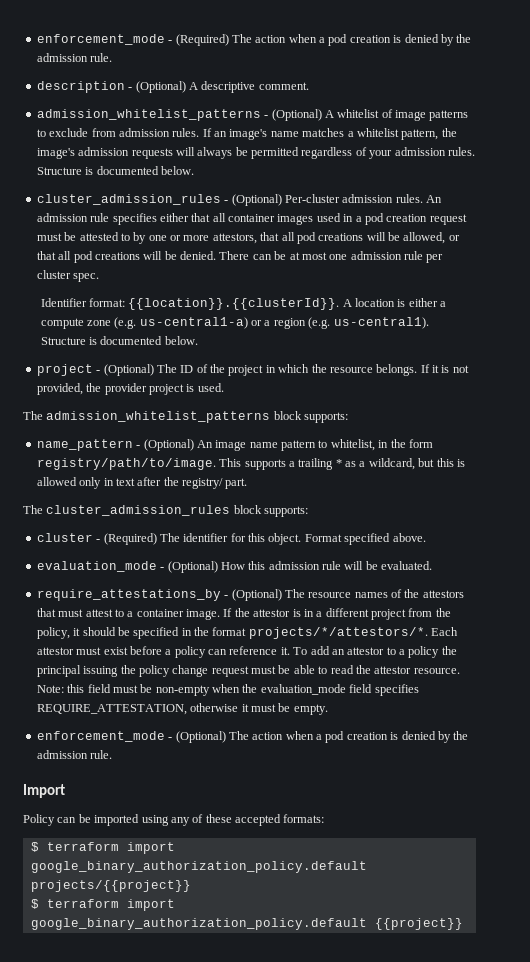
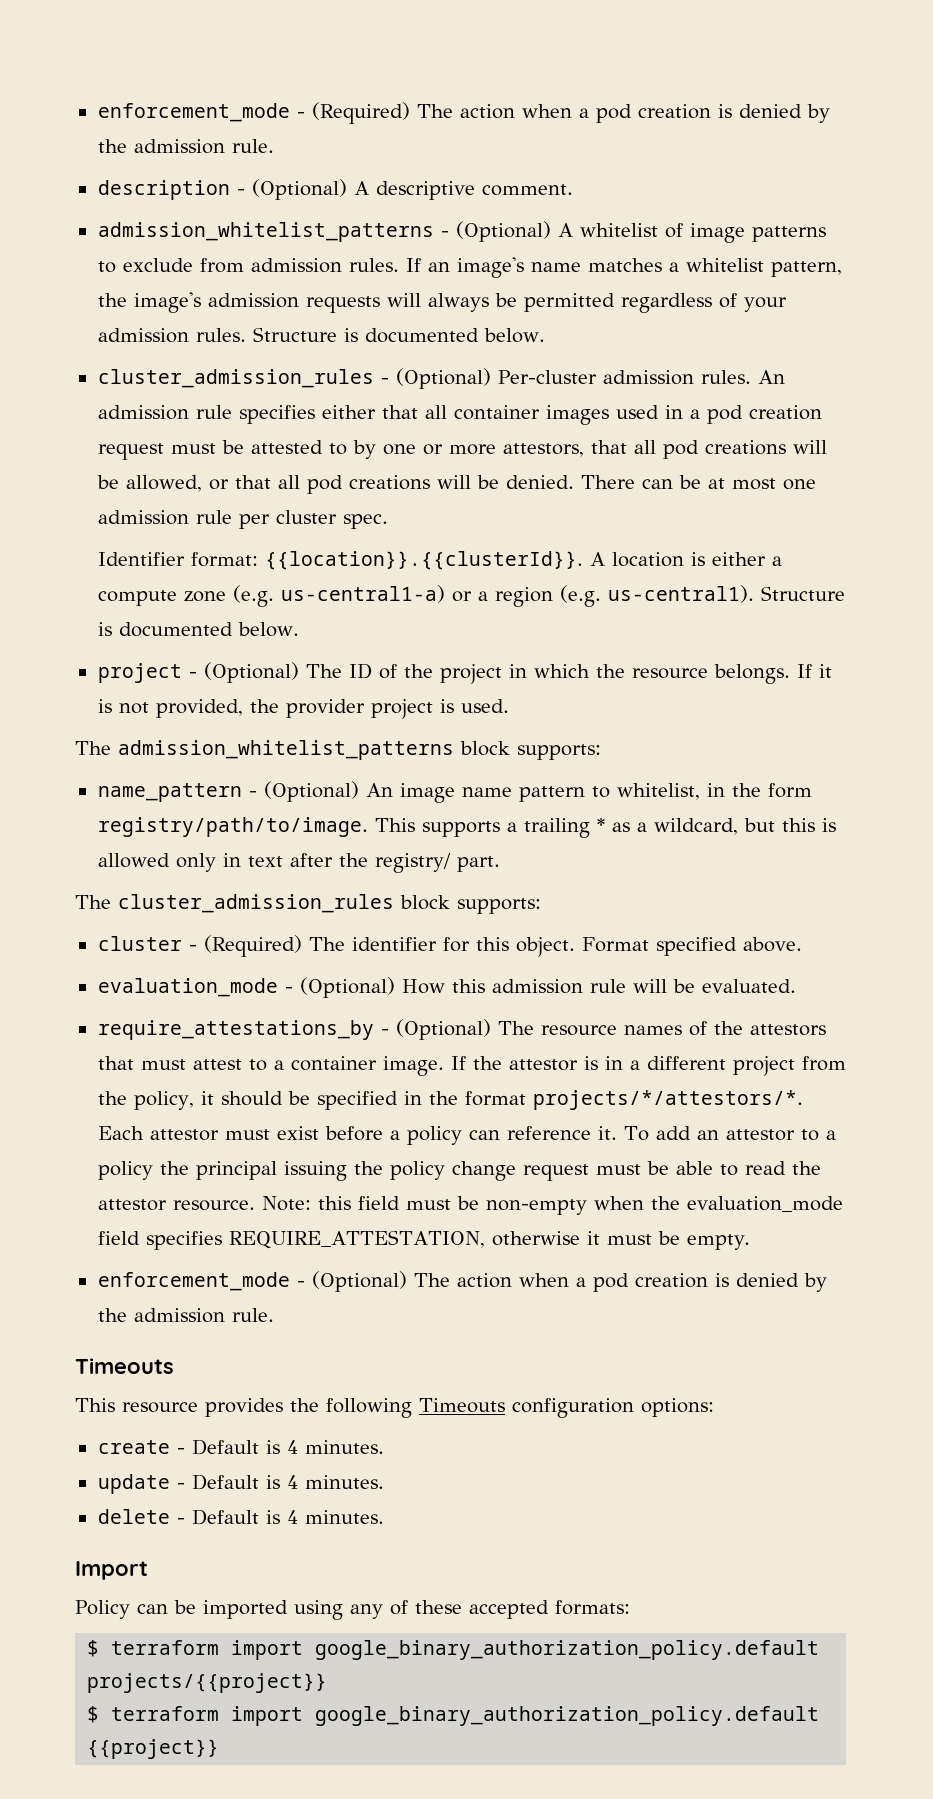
  enforcement_mode - (Optional) The action when a pod creation is denied by the admission rule.
+ Timeouts
+ This resource provides the following Timeouts configuration options:
+ create - Default is 4 minutes.
+ update - Default is 4 minutes.
+ delete - Default is 4 minutes.

